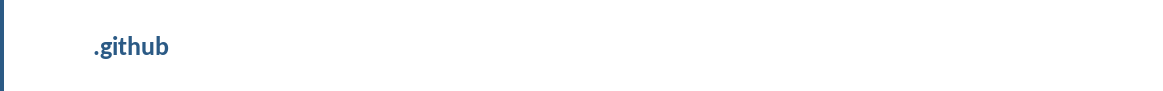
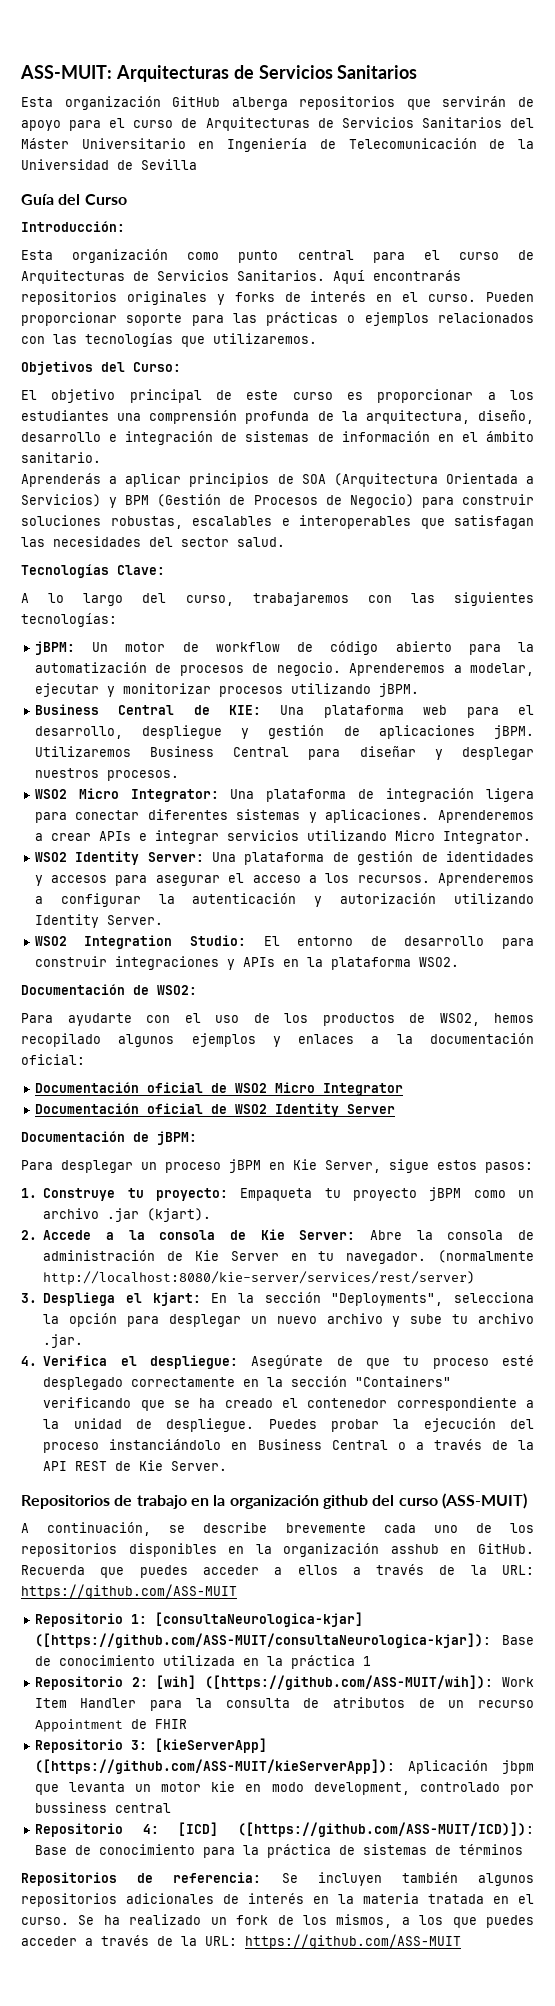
- .github
+ ASS-MUIT: Arquitecturas de Servicios Sanitarios
+ Esta organización GitHub alberga repositorios que servirán de apoyo para el curso de Arquitecturas de Servicios Sanitarios del Máster Universitario en Ingeniería de Telecomunicación de la Universidad de Sevilla
+ Guía del Curso
+ Introducción:
+ Esta organización como punto central para el curso de Arquitecturas de Servicios Sanitarios. Aquí encontrarás repositorios originales y forks de interés en el curso. Pueden proporcionar soporte para las prácticas o ejemplos relacionados con las tecnologías que utilizaremos.
+ Objetivos del Curso:
+ El objetivo principal de este curso es proporcionar a los estudiantes una comprensión profunda de la arquitectura, diseño, desarrollo e integración de sistemas de información en el ámbito sanitario.
+ Aprenderás a aplicar principios de SOA (Arquitectura Orientada a Servicios) y BPM (Gestión de Procesos de Negocio) para construir soluciones robustas, escalables e interoperables que satisfagan las necesidades del sector salud.
+ Tecnologías Clave:
+ A lo largo del curso, trabajaremos con las siguientes tecnologías:
+ jBPM: Un motor de workflow de código abierto para la automatización de procesos de negocio. Aprenderemos a modelar, ejecutar y monitorizar procesos utilizando jBPM.
+ Business Central de KIE: Una plataforma web para el desarrollo, despliegue y gestión de aplicaciones jBPM. Utilizaremos Business Central para diseñar y desplegar nuestros procesos.
+ WSO2 Micro Integrator: Una plataforma de integración ligera para conectar diferentes sistemas y aplicaciones. Aprenderemos a crear APIs e integrar servicios utilizando Micro Integrator.
+ WSO2 Identity Server: Una plataforma de gestión de identidades y accesos para asegurar el acceso a los recursos. Aprenderemos a configurar la autenticación y autorización utilizando Identity Server.
+ WSO2 Integration Studio: El entorno de desarrollo para construir integraciones y APIs en la plataforma WSO2.
+ Documentación de WSO2:
+ Para ayudarte con el uso de los productos de WSO2, hemos recopilado algunos ejemplos y enlaces a la documentación oficial:
+ Documentación oficial de WSO2 Micro Integrator
+ Documentación oficial de WSO2 Identity Server
+ Documentación de jBPM:
+ Para desplegar un proceso jBPM en Kie Server, sigue estos pasos:
+ 1. Construye tu proyecto: Empaqueta tu proyecto jBPM como un archivo .jar (kjart).
+ 2. Accede a la consola de Kie Server: Abre la consola de administración de Kie Server en tu navegador. (normalmente http://localhost:8080/kie-server/services/rest/server)
+ 3. Despliega el kjart: En la sección "Deployments", selecciona la opción para desplegar un nuevo archivo y sube tu archivo .jar.
+ 4. Verifica el despliegue: Asegúrate de que tu proceso esté desplegado correctamente en la sección "Containers" verificando que se ha creado el contenedor correspondiente a la unidad de despliegue. Puedes probar la ejecución del proceso instanciándolo en Business Central o a través de la API REST de Kie Server.
+ Repositorios de trabajo en la organización github del curso (ASS-MUIT)
+ A continuación, se describe brevemente cada uno de los repositorios disponibles en la organización asshub en GitHub. Recuerda que puedes acceder a ellos a través de la URL: https://github.com/ASS-MUIT
+ Repositorio 1: [consultaNeurologica-kjar] ([https://github.com/ASS-MUIT/consultaNeurologica-kjar]): Base de conocimiento utilizada en la práctica 1
+ Repositorio 2: [wih] ([https://github.com/ASS-MUIT/wih]): Work Item Handler para la consulta de atributos de un recurso Appointment de FHIR
+ Repositorio 3: [kieServerApp] ([https://github.com/ASS-MUIT/kieServerApp]): Aplicación jbpm que levanta un motor kie en modo development, controlado por bussiness central
+ Repositorio 4: [ICD] ([https://github.com/ASS-MUIT/ICD)]): Base de conocimiento para la práctica de sistemas de términos
+ Repositorios de referencia: Se incluyen también algunos repositorios adicionales de interés en la materia tratada en el curso. Se ha realizado un fork de los mismos, a los que puedes acceder a través de la URL: https://github.com/ASS-MUIT

